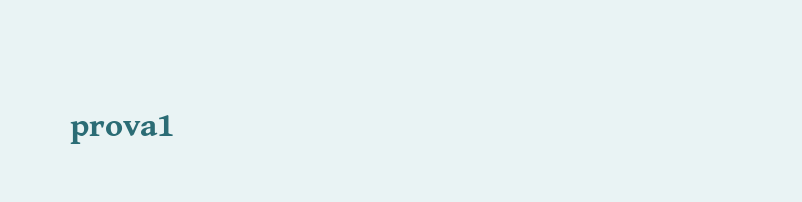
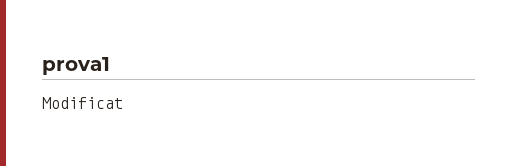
+ Modificat

